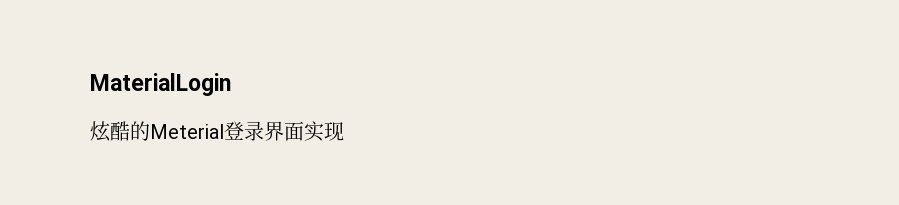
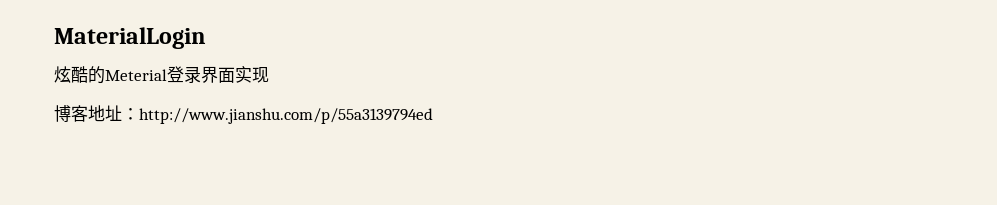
+ 博客地址：http://www.jianshu.com/p/55a3139794ed

